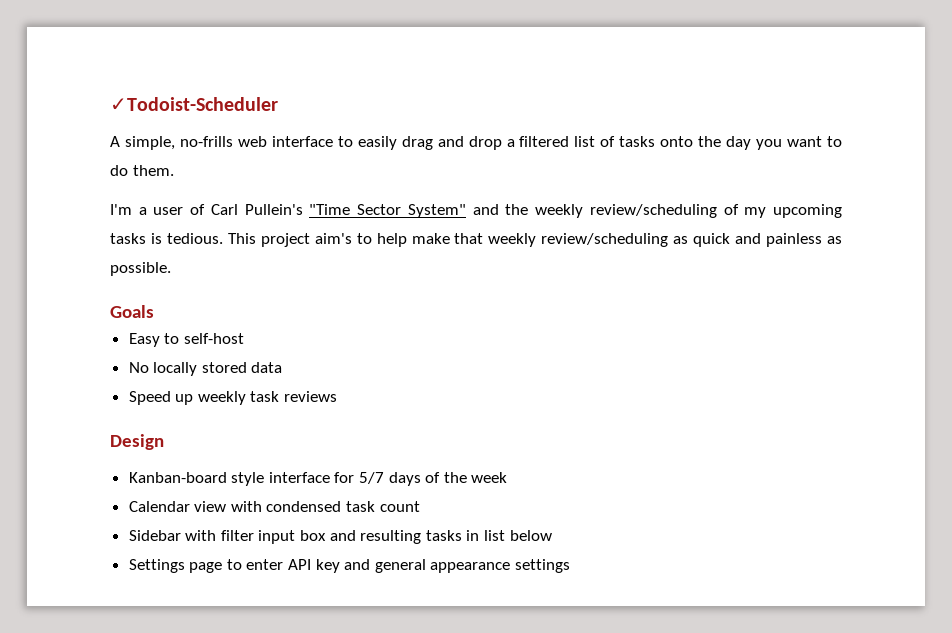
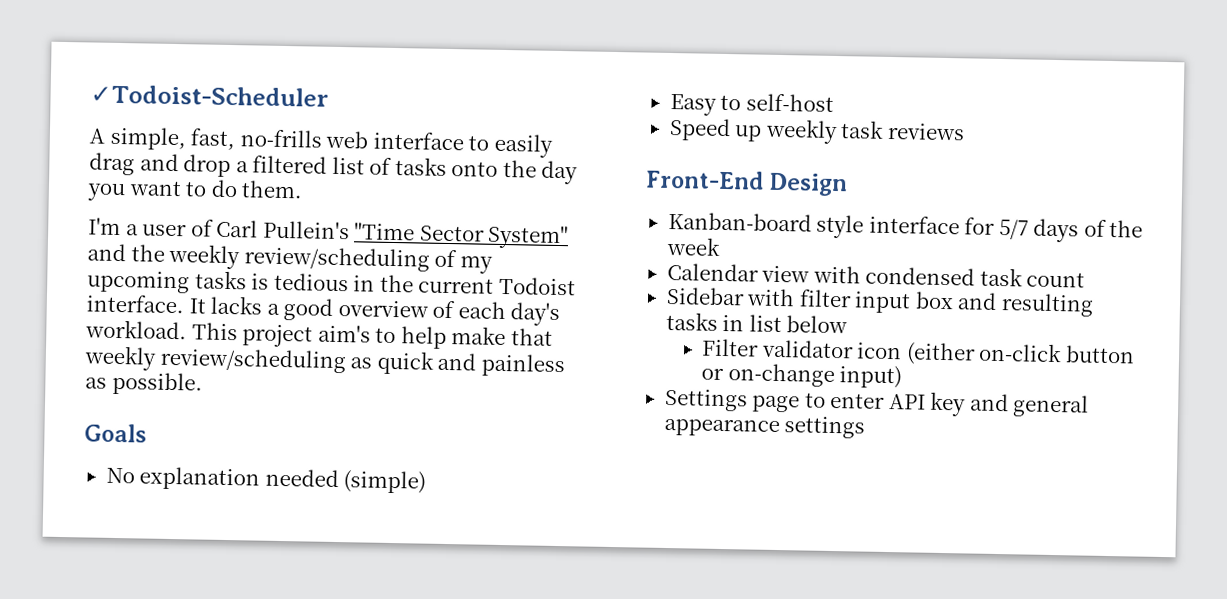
- A simple, no-frills web interface to easily drag and drop a filtered list of tasks onto the day you want to do them.
+ A simple, fast, no-frills web interface to easily drag and drop a filtered list of tasks onto the day you want to do them.
- I'm a user of Carl Pullein's "Time Sector System" and the weekly review/scheduling of my upcoming tasks is tedious.
+ I'm a user of Carl Pullein's "Time Sector System" and the weekly review/scheduling of my upcoming tasks is tedious in the current Todoist interface. It lacks a good overview of each day's workload.
+ No explanation needed (simple)
- No locally stored data
- Design
+ Front-End Design
+ Filter validator icon (either on-click button or on-change input)

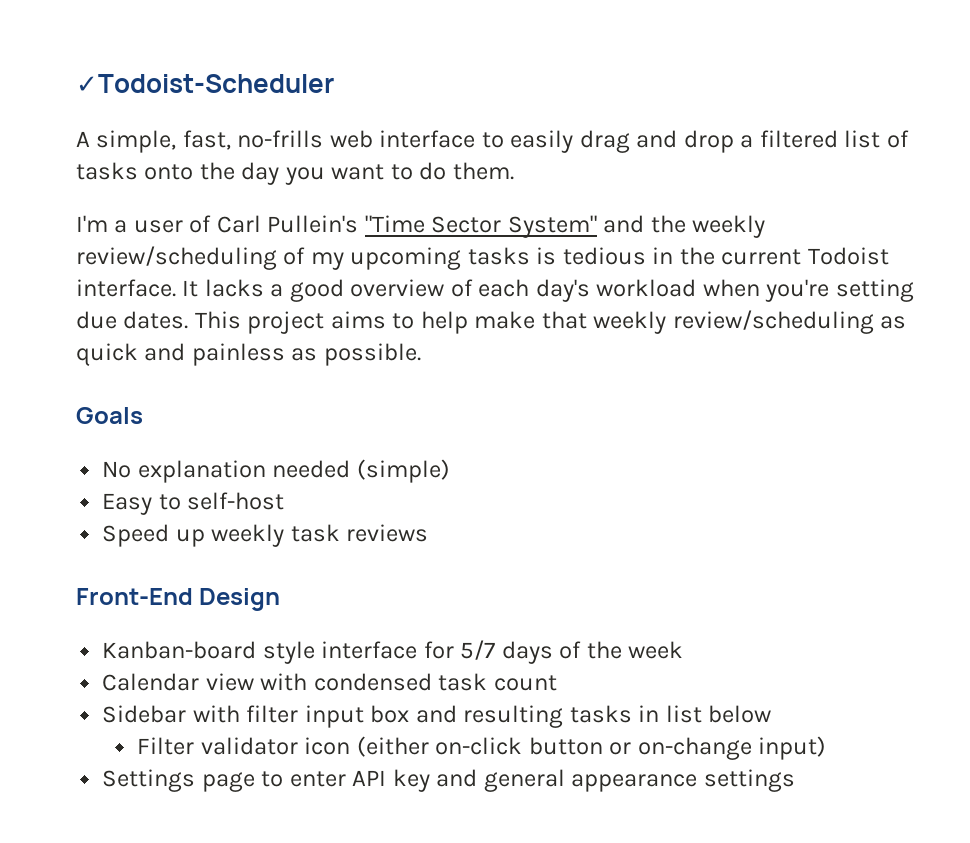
- It lacks a good overview of each day's workload.
+ It lacks a good overview of each day's workload when you're setting due dates.
- This project aim's to help make that weekly review/scheduling as quick and painless as possible.
+ This project aims to help make that weekly review/scheduling as quick and painless as possible.

